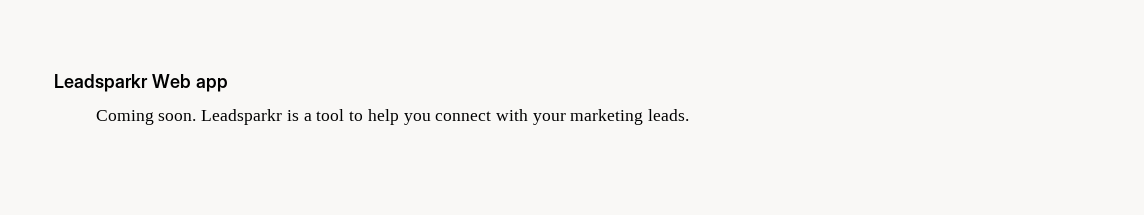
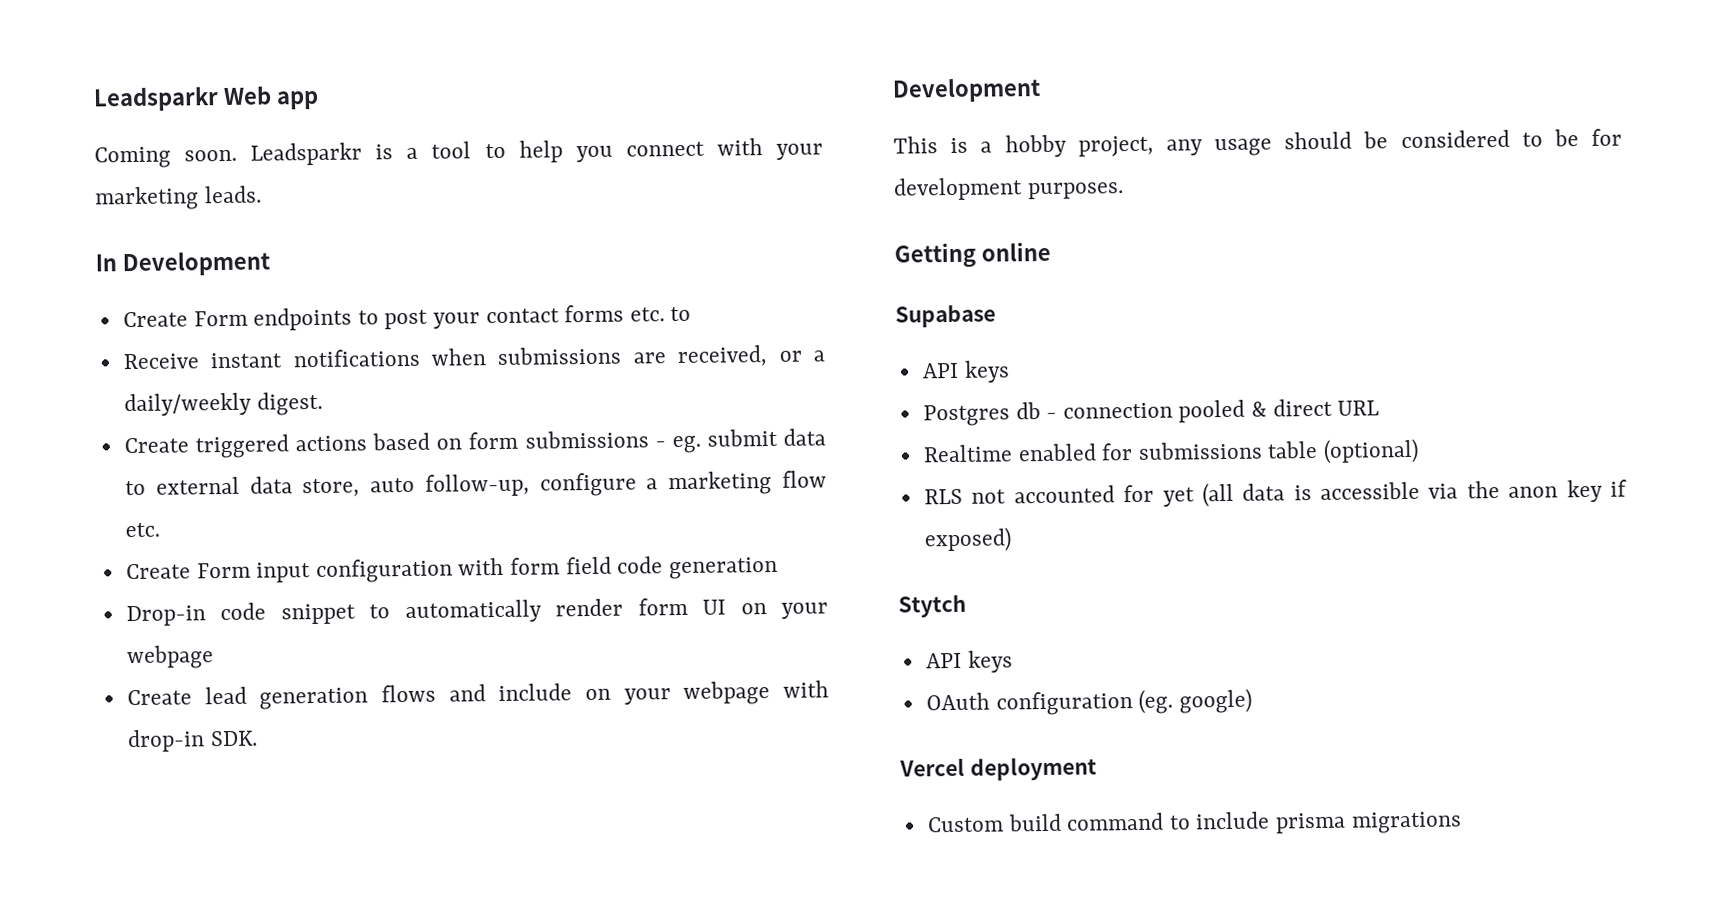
+ In Development
+ Create Form endpoints to post your contact forms etc. to
+ Receive instant notifications when submissions are received, or a daily/weekly digest.
+ Create triggered actions based on form submissions - eg. submit data to external data store, auto follow-up, configure a marketing flow etc.
+ Create Form input configuration with form field code generation
+ Drop-in code snippet to automatically render form UI on your webpage
+ Create lead generation flows and include on your webpage with drop-in SDK.
+ Development
+ This is a hobby project, any usage should be considered to be for development purposes.
+ Getting online
+ Supabase
+ API keys
+ Postgres db - connection pooled & direct URL
+ Realtime enabled for submissions table (optional)
+ RLS not accounted for yet (all data is accessible via the anon key if exposed)
+ Stytch
+ API keys
+ OAuth configuration (eg. google)
+ Vercel deployment
+ Custom build command to include prisma migrations

